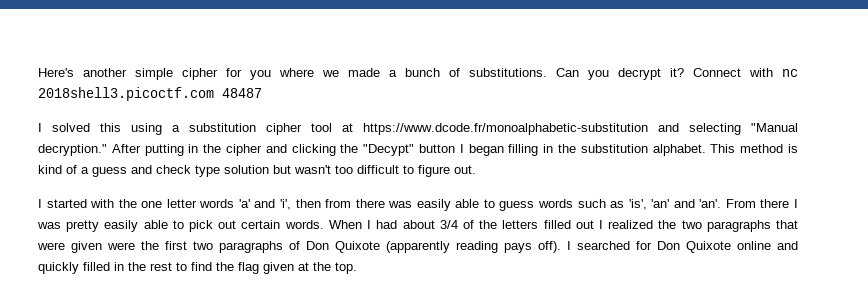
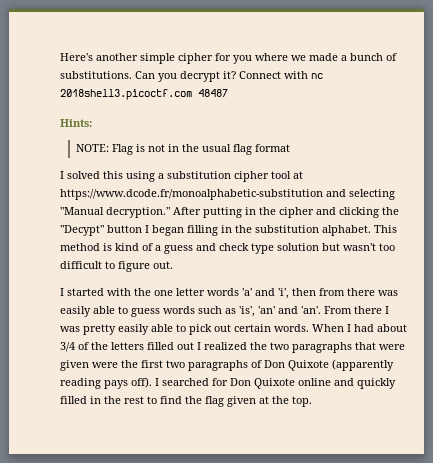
+ Hints:
+ NOTE: Flag is not in the usual flag format

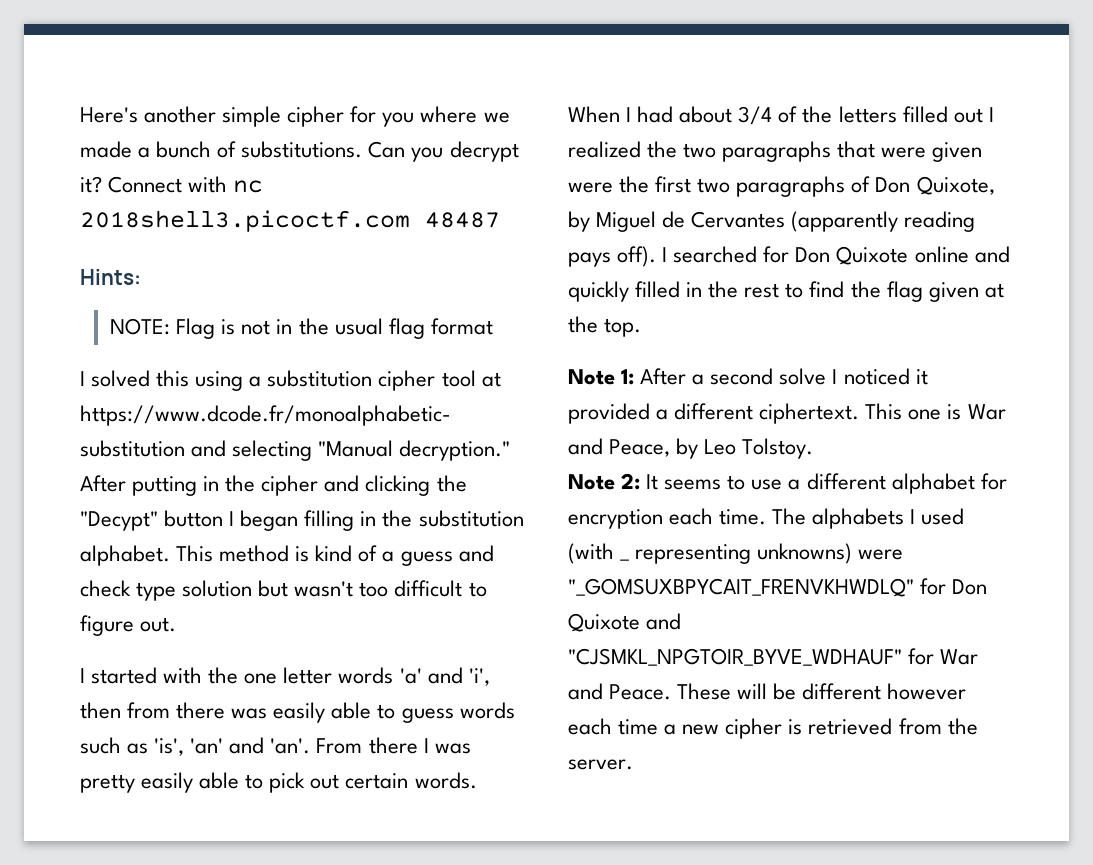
- When I had about 3/4 of the letters filled out I realized the two paragraphs that were given were the first two paragraphs of Don Quixote (apparently reading pays off).
+ When I had about 3/4 of the letters filled out I realized the two paragraphs that were given were the first two paragraphs of Don Quixote, by Miguel de Cervantes (apparently reading pays off).
+ Note 1: After a second solve I noticed it provided a different ciphertext. This one is War and Peace, by Leo Tolstoy.
+ Note 2: It seems to use a different alphabet for encryption each time. The alphabets I used (with _ representing unknowns) were "_GOMSUXBPYCAIT_FRENVKHWDLQ" for Don Quixote and "CJSMKL_NPGTOIR_BYVE_WDHAUF" for War and Peace. These will be different however each time a new cipher is retrieved from the server.

